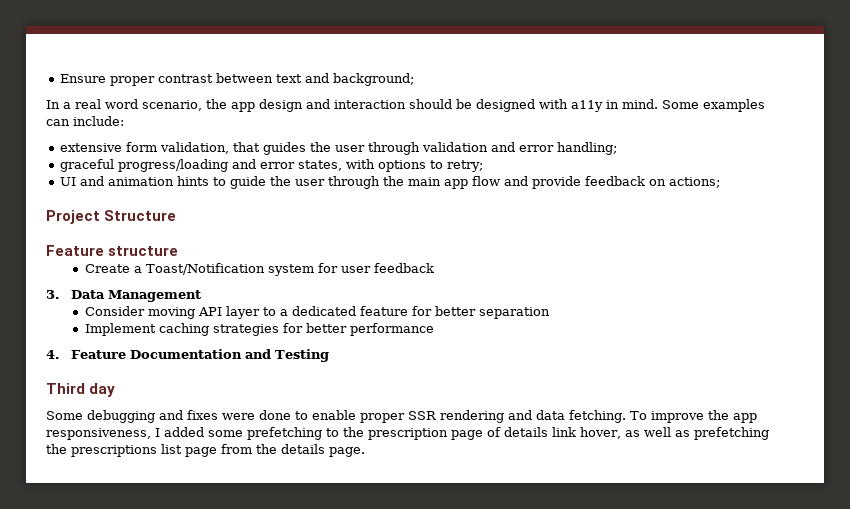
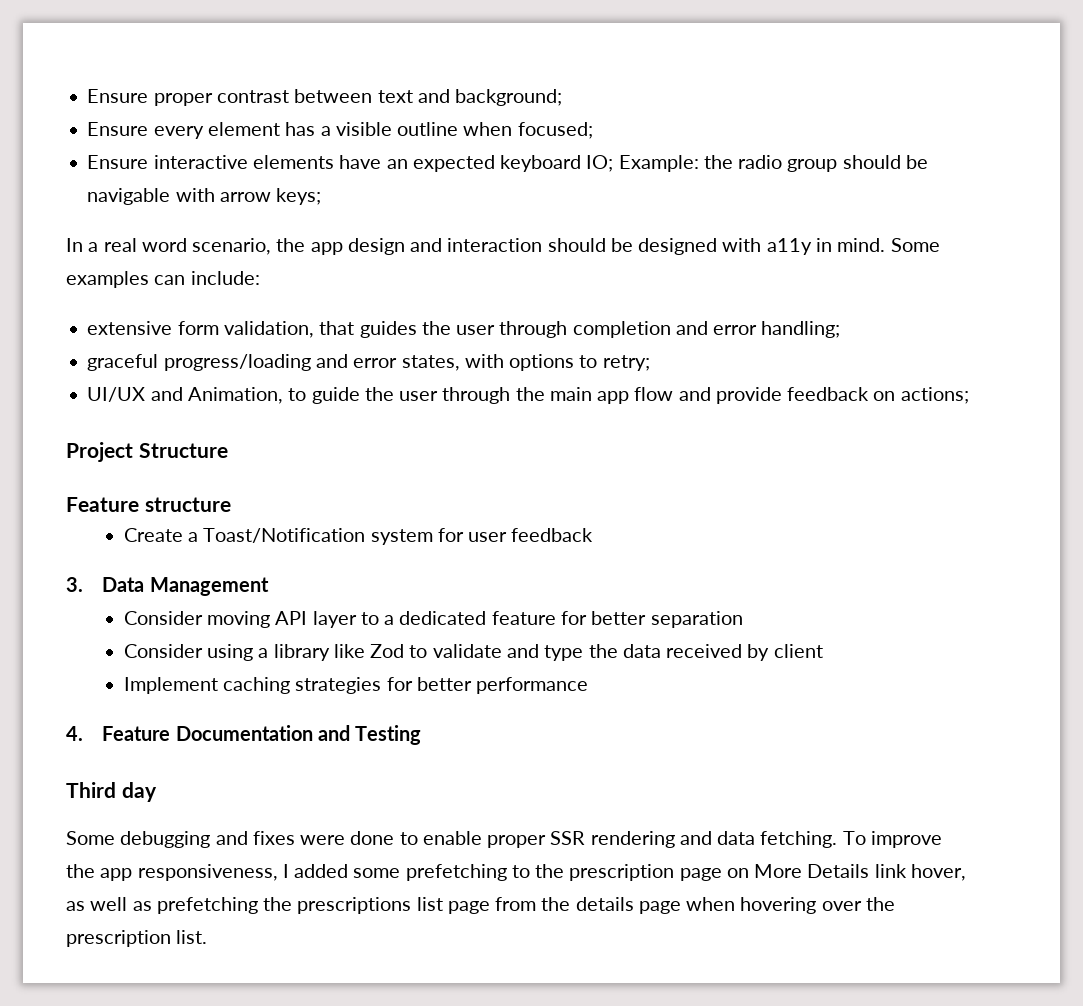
+ Ensure every element has a visible outline when focused;
+ Ensure interactive elements have an expected keyboard IO; Example: the radio group should be navigable with arrow keys;
- extensive form validation, that guides the user through validation and error handling;
+ extensive form validation, that guides the user through completion and error handling;
- UI and animation hints to guide the user through the main app flow and provide feedback on actions;
+ UI/UX and Animation, to guide the user through the main app flow and provide feedback on actions;
+ Consider using a library like Zod to validate and type the data received by client
- To improve the app responsiveness, I added some prefetching to the prescription page of details link hover, as well as prefetching the prescriptions list page from the details page.
+ To improve the app responsiveness, I added some prefetching to the prescription page on More Details link hover, as well as prefetching the prescriptions list page from the details page when hovering over the prescription list.

